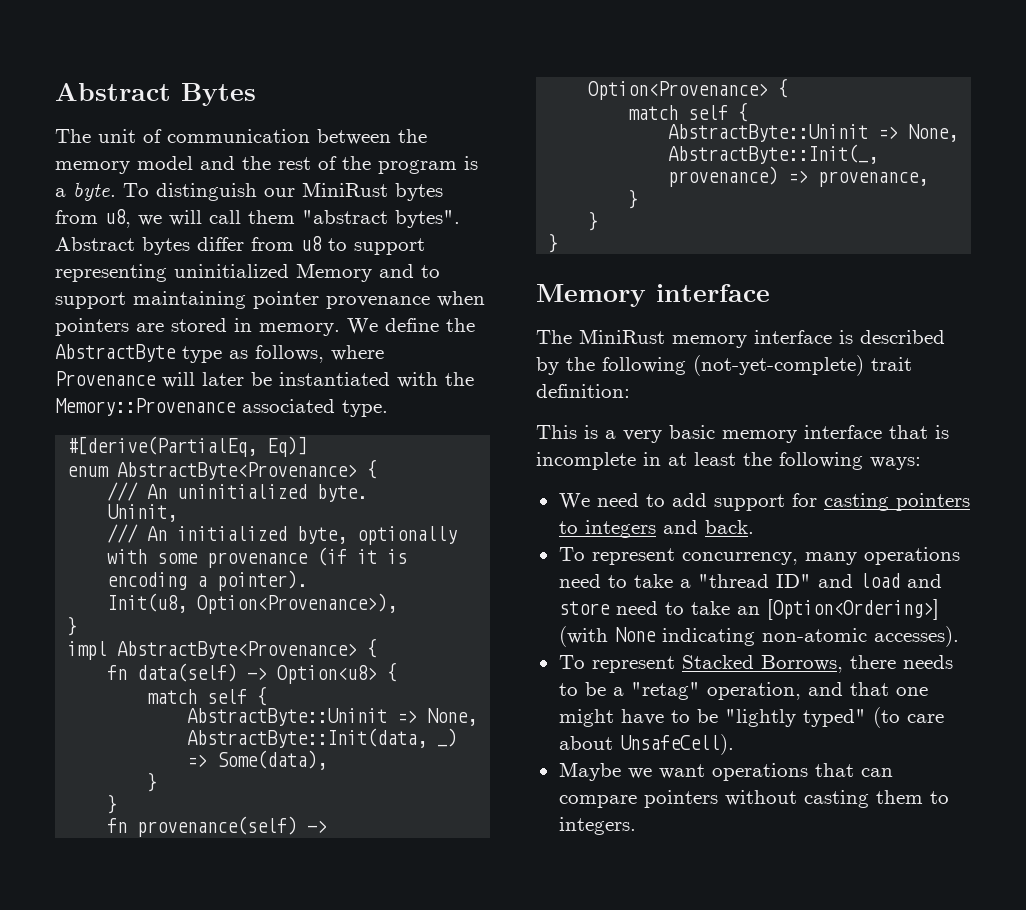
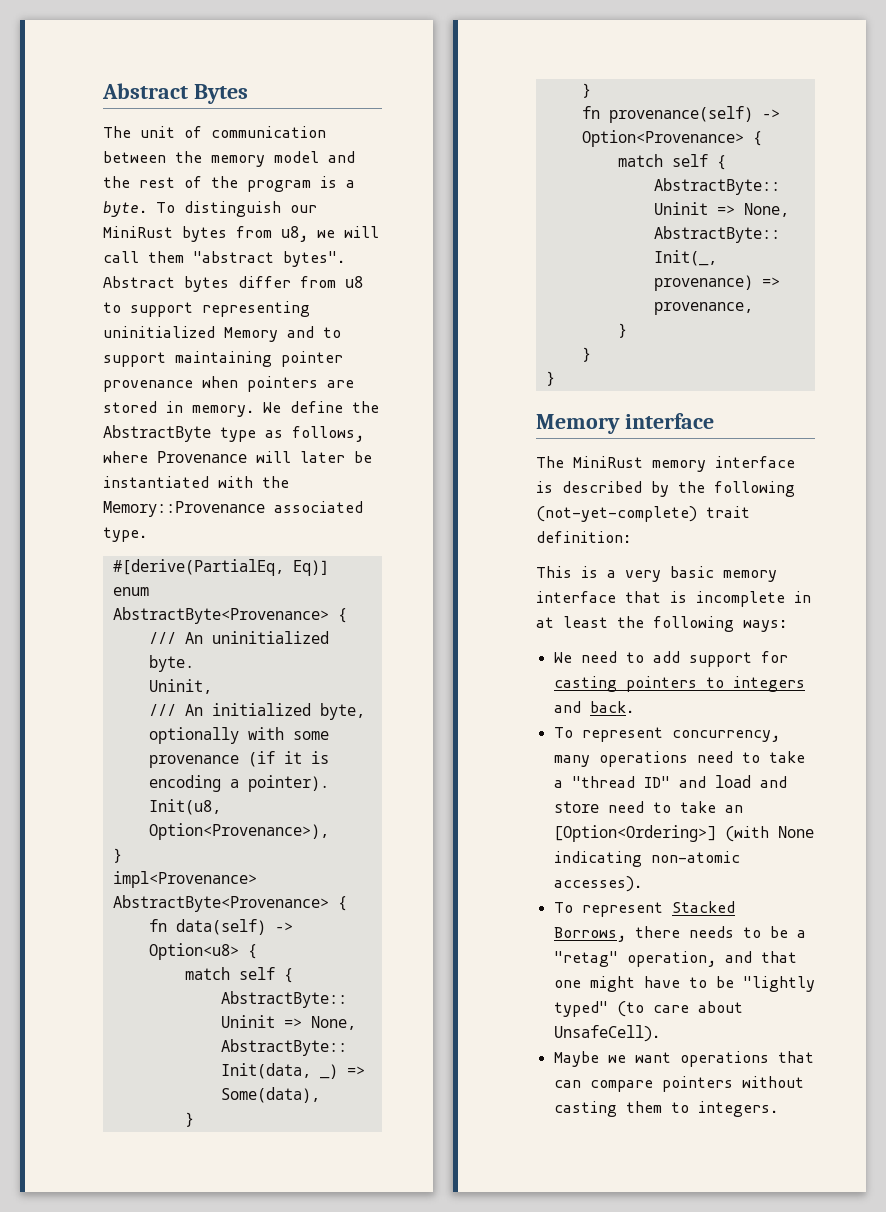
- impl AbstractByte<Provenance> {
+ impl<Provenance> AbstractByte<Provenance> {

